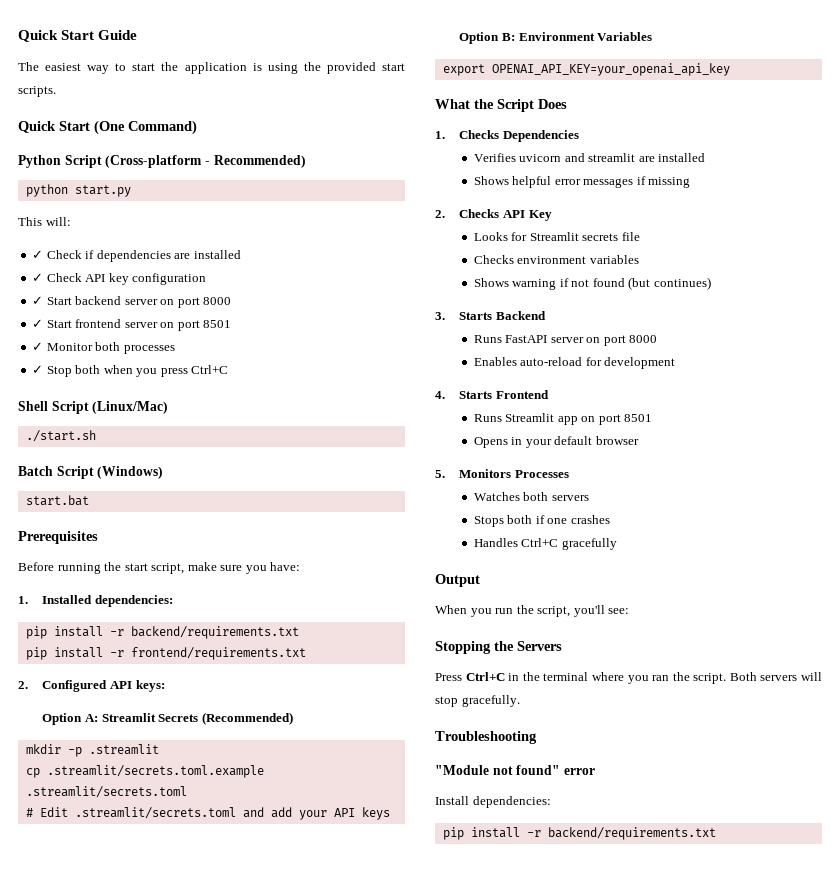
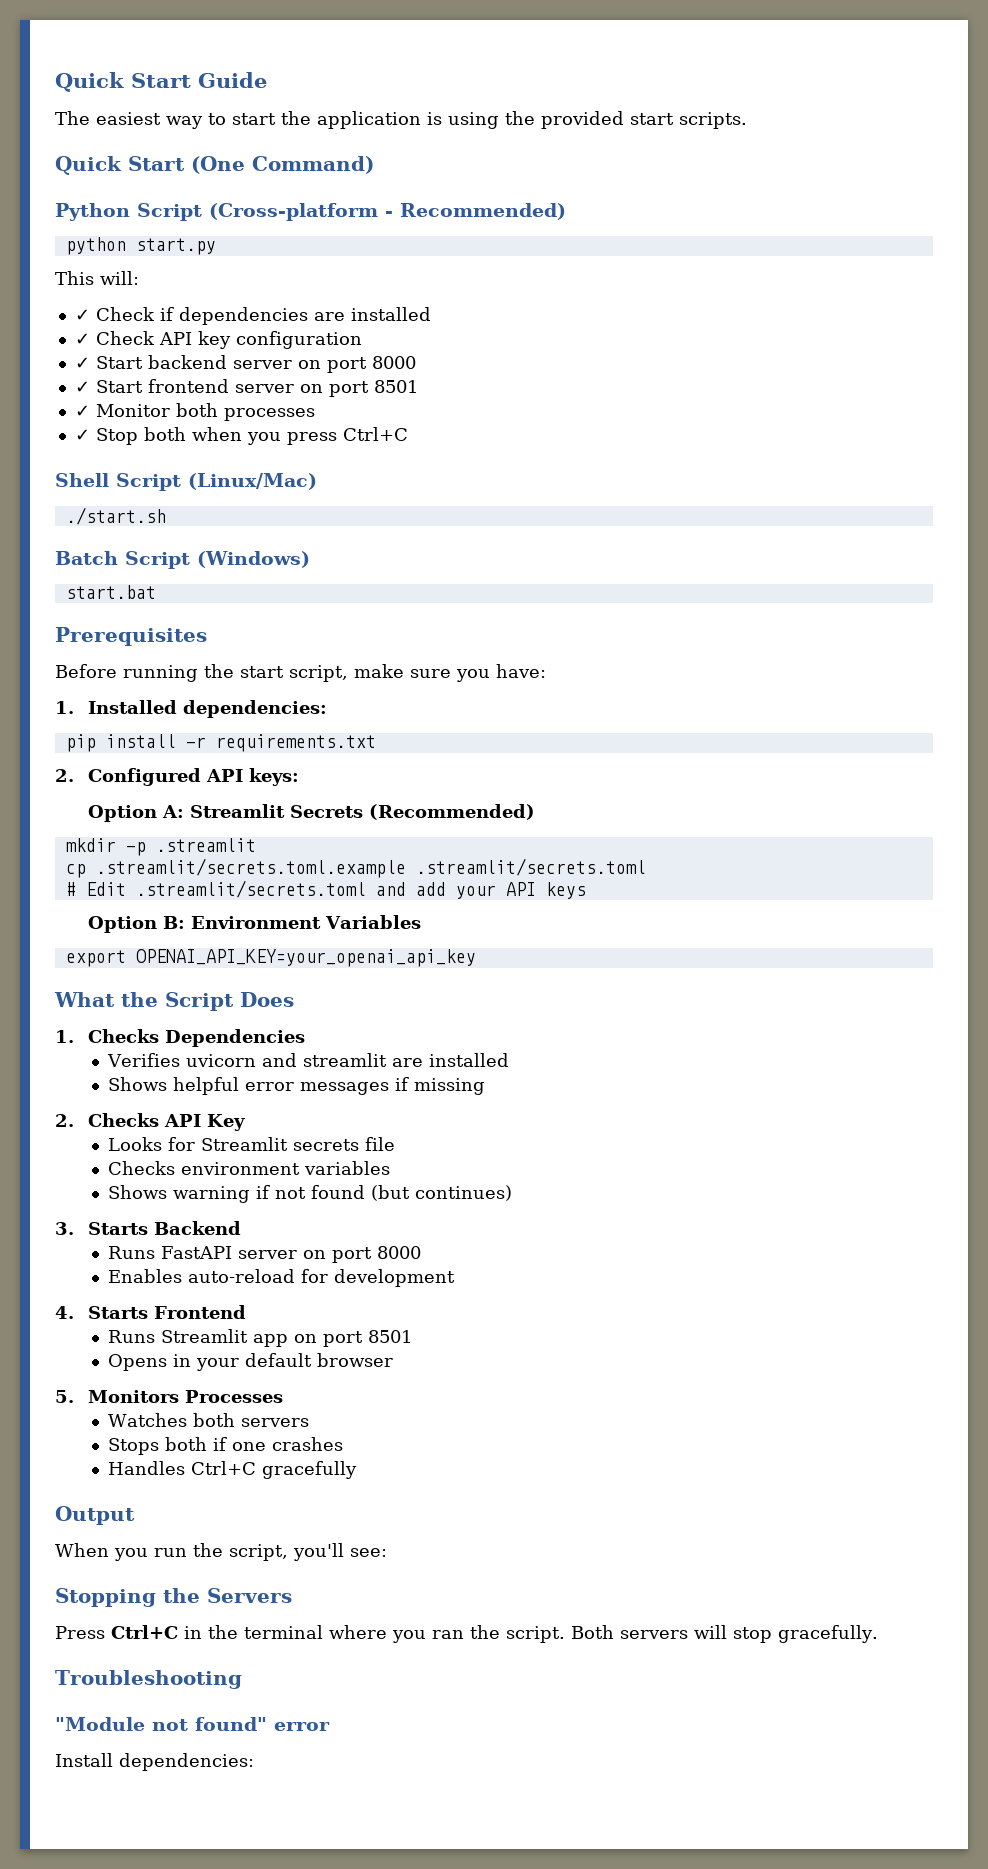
  1. Installed dependencies:
- pip install -r backend/requirements.txt
- pip install -r frontend/requirements.txt
+ pip install -r requirements.txt
  Install dependencies:
- pip install -r backend/requirements.txt

